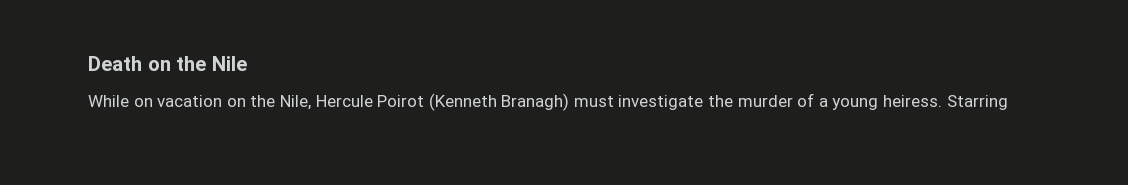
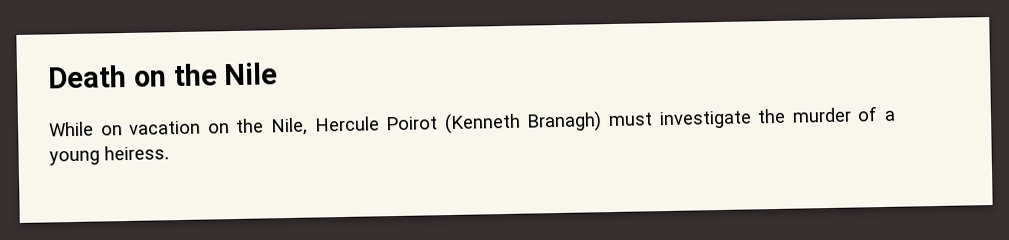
- Starring

